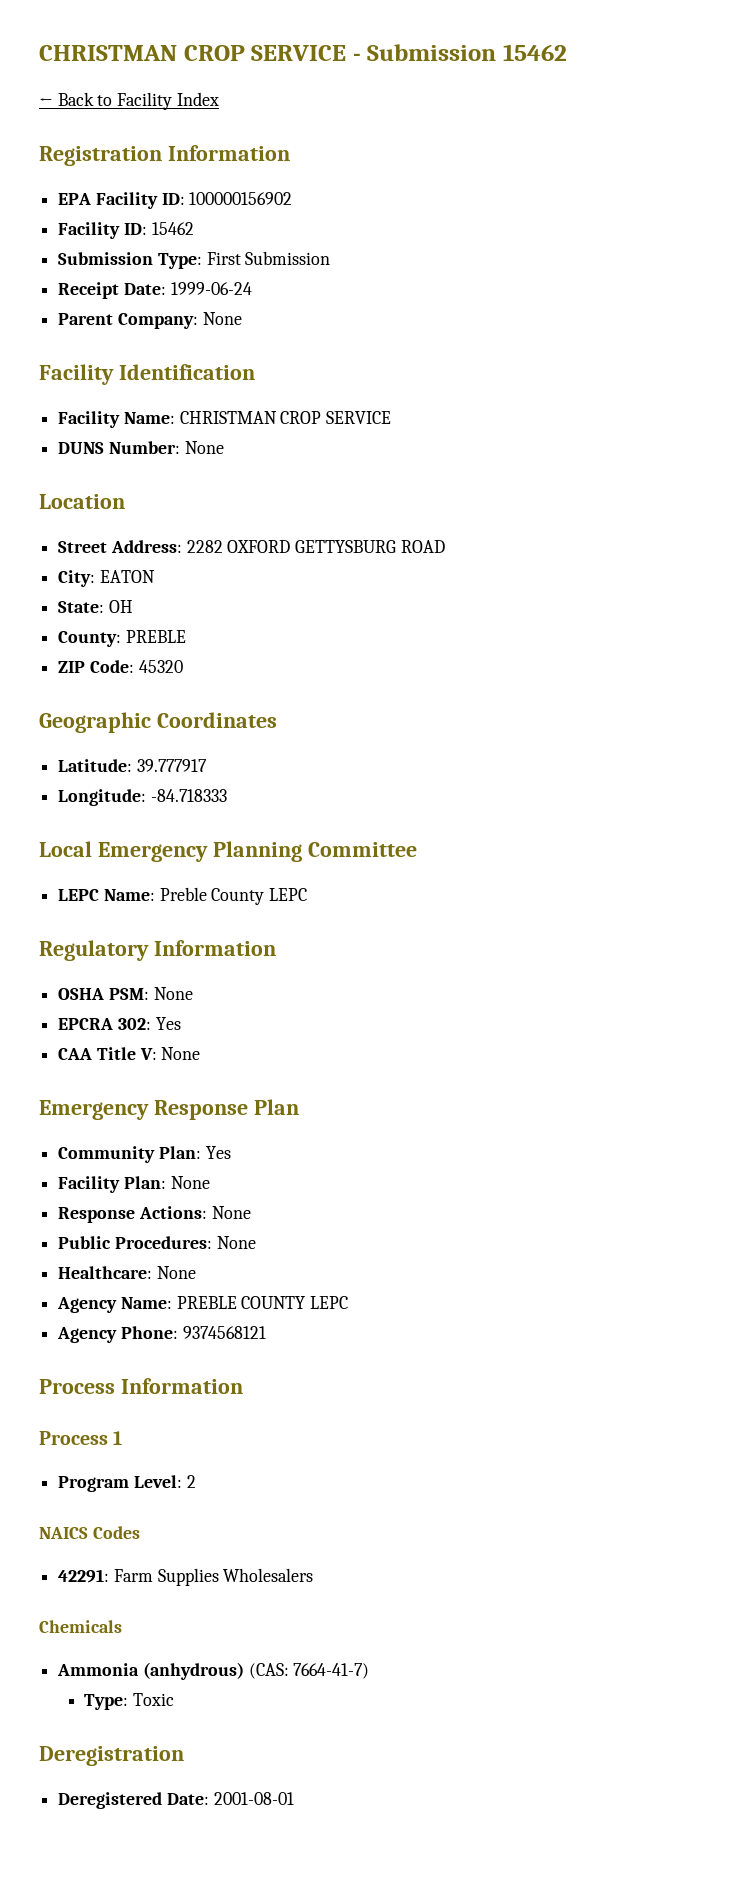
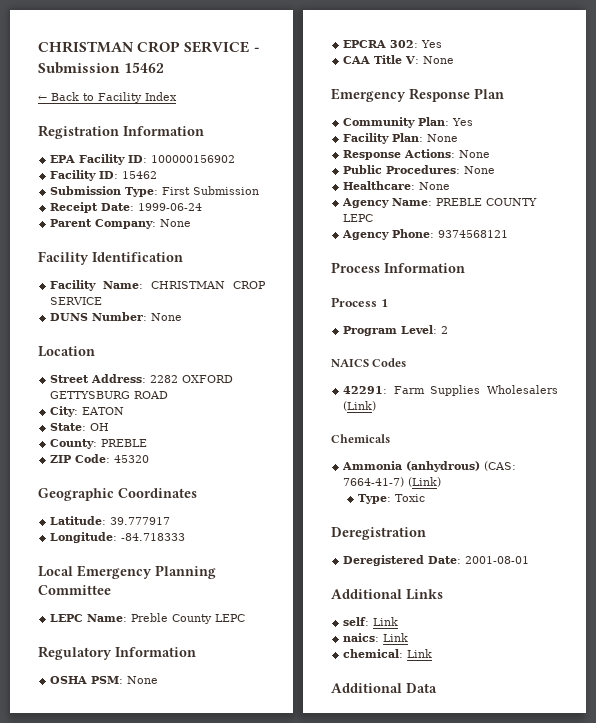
- 42291: Farm Supplies Wholesalers
+ 42291: Farm Supplies Wholesalers (Link)
- Ammonia (anhydrous) (CAS: 7664-41-7)
+ Ammonia (anhydrous) (CAS: 7664-41-7) (Link)
+ Additional Links
+ self: Link
+ naics: Link
+ chemical: Link
+ Additional Data

